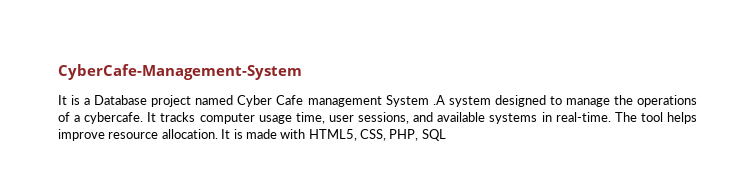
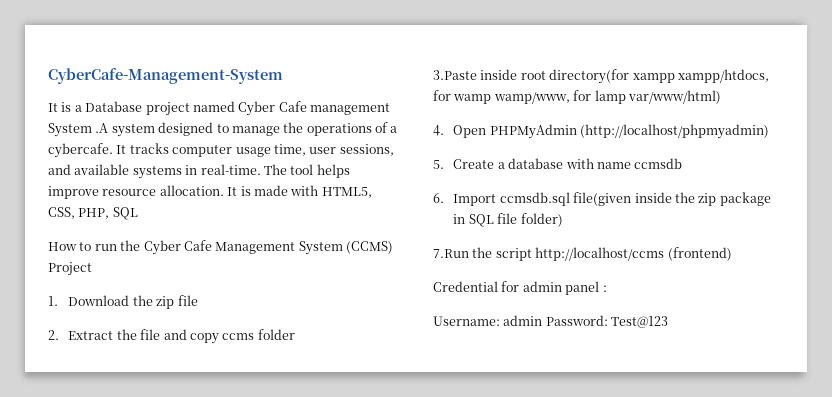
+ How to run the Cyber Cafe Management System (CCMS) Project
+ 1. Download the zip file
+ 2. Extract the file and copy ccms folder
+ 3.Paste inside root directory(for xampp xampp/htdocs, for wamp wamp/www, for lamp var/www/html)
+ 4. Open PHPMyAdmin (http://localhost/phpmyadmin)
+ 5. Create a database with name ccmsdb
+ 6. Import ccmsdb.sql file(given inside the zip package in SQL file folder)
+ 7.Run the script http://localhost/ccms (frontend)
+ Credential for admin panel :
+ Username: admin Password: Test@123

